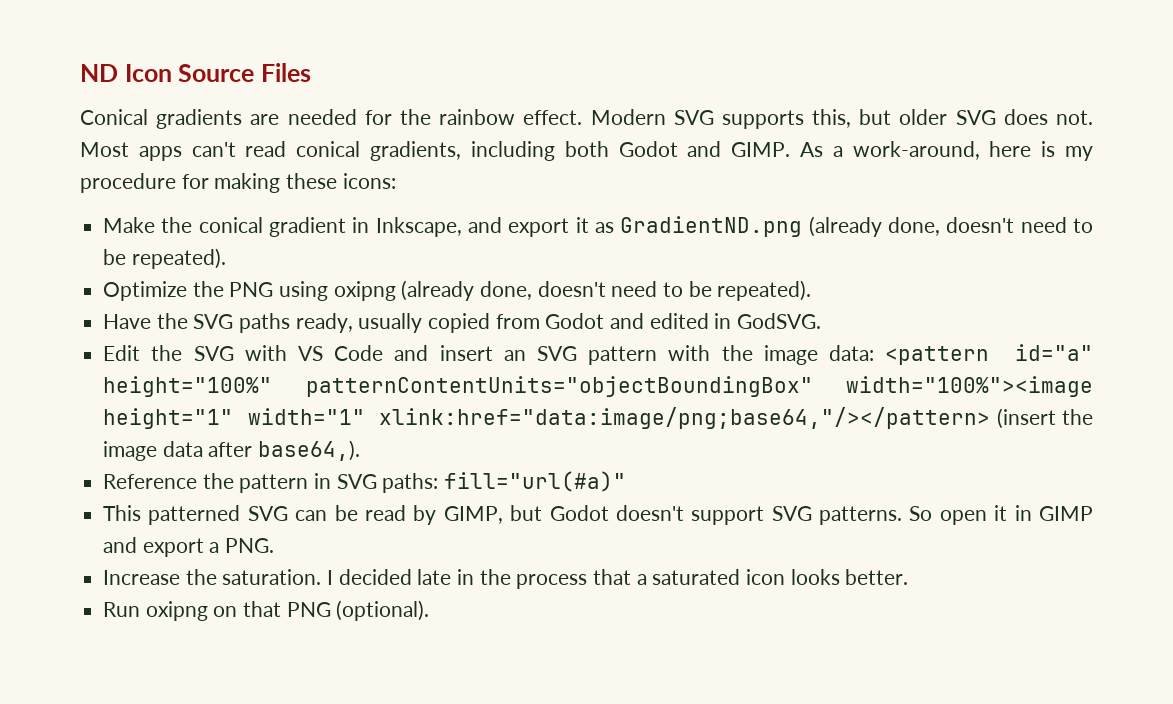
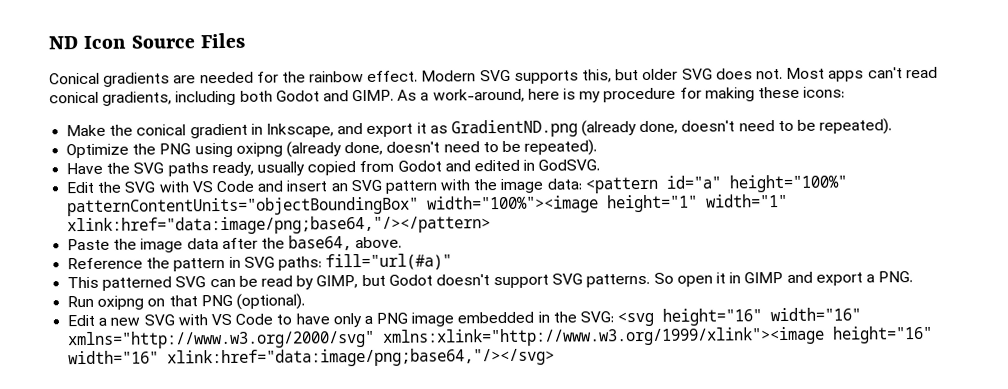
- Edit the SVG with VS Code and insert an SVG pattern with the image data: <pattern id="a" height="100%" patternContentUnits="objectBoundingBox" width="100%"><image height="1" width="1" xlink:href="data:image/png;base64,"/></pattern> (insert the image data after base64,).
+ Edit the SVG with VS Code and insert an SVG pattern with the image data: <pattern id="a" height="100%" patternContentUnits="objectBoundingBox" width="100%"><image height="1" width="1" xlink:href="data:image/png;base64,"/></pattern>
+ Paste the image data after the base64, above.
- Increase the saturation. I decided late in the process that a saturated icon looks better.
+ Edit a new SVG with VS Code to have only a PNG image embedded in the SVG: <svg height="16" width="16" xmlns="http://www.w3.org/2000/svg" xmlns:xlink="http://www.w3.org/1999/xlink"><image height="16" width="16" xlink:href="data:image/png;base64,"/></svg>

